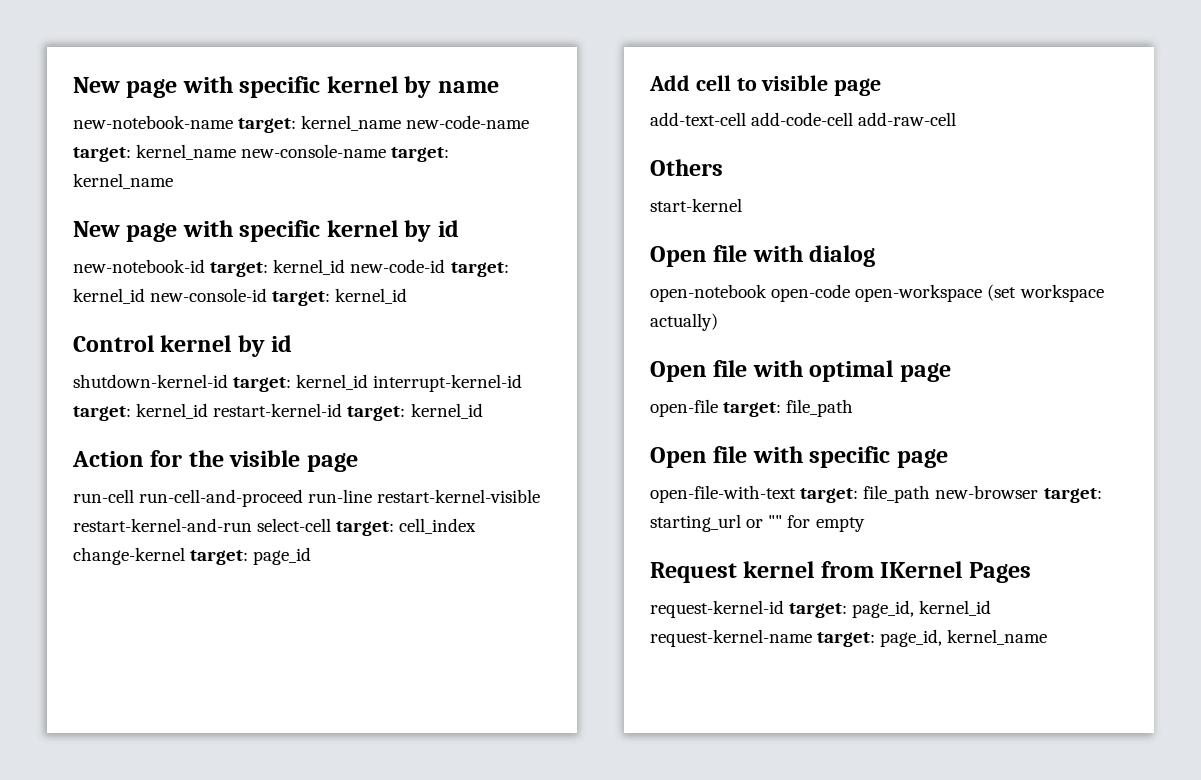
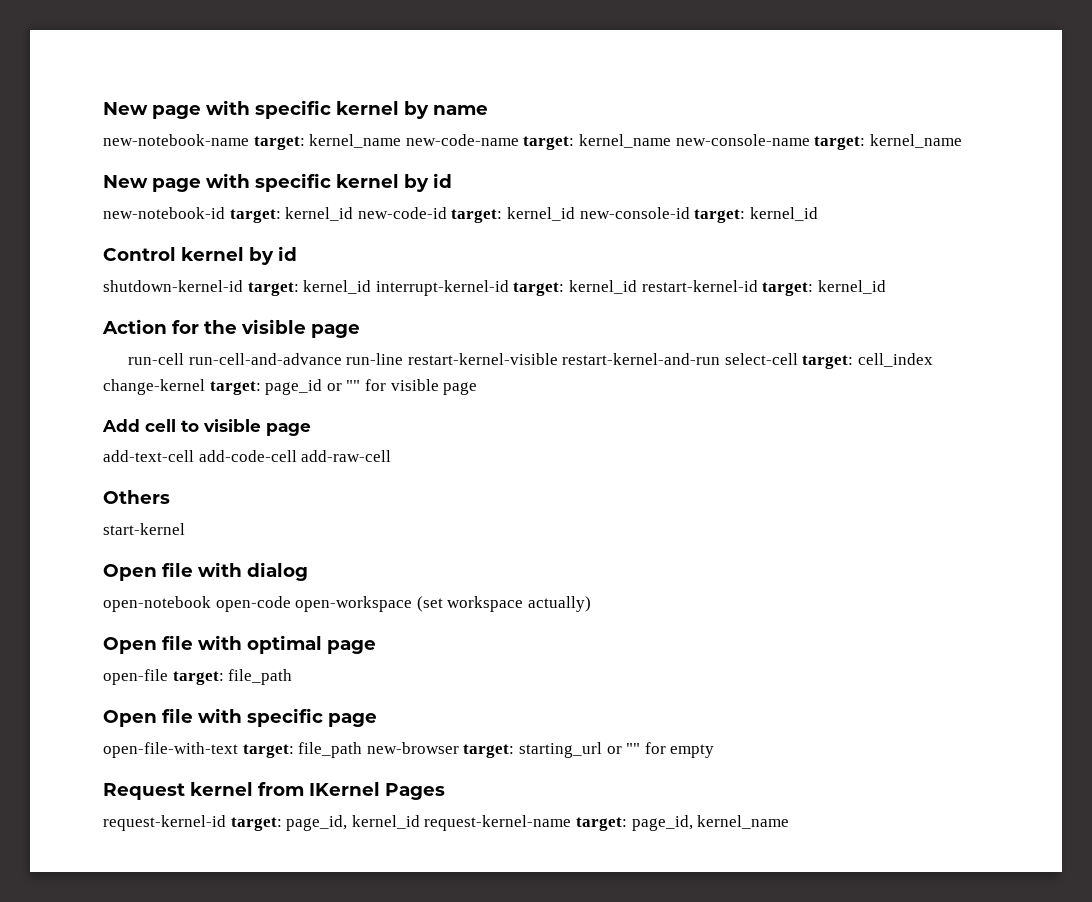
- run-cell run-cell-and-proceed run-line restart-kernel-visible restart-kernel-and-run select-cell target: cell_index change-kernel target: page_id
+ run-cell run-cell-and-advance run-line restart-kernel-visible restart-kernel-and-run select-cell target: cell_index change-kernel target: page_id or "" for visible page

